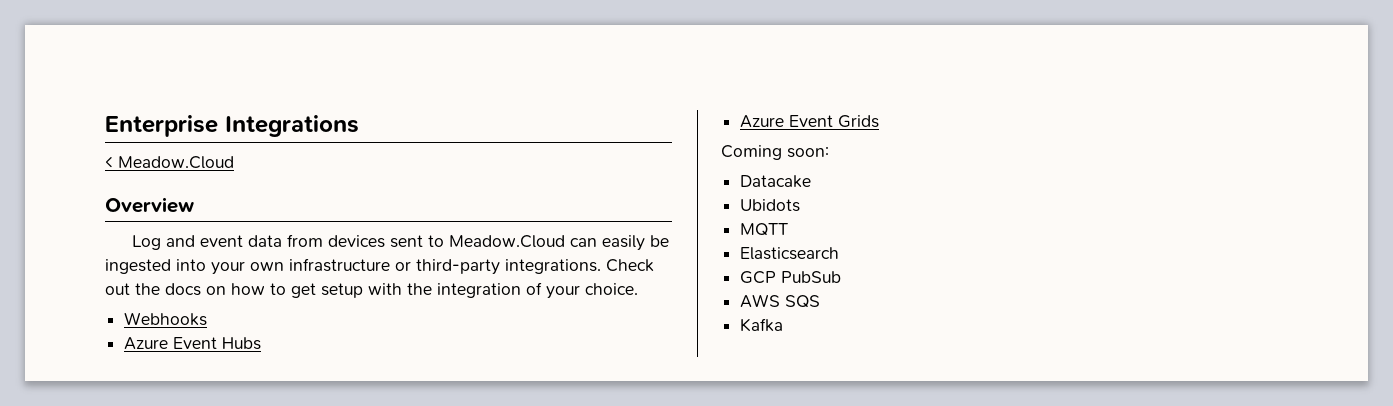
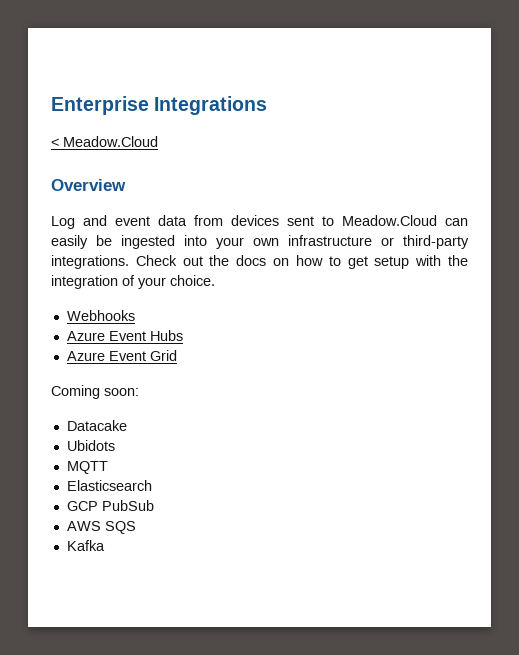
- Azure Event Grids
+ Azure Event Grid

